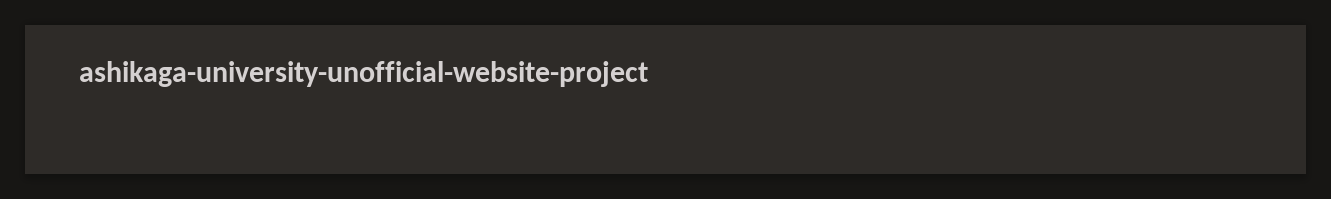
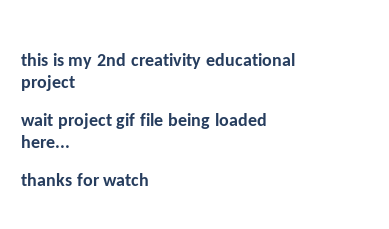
- ashikaga-university-unofficial-website-project
+ this is my 2nd creativity educational project
+ wait project gif file being loaded here...
+ thanks for watch

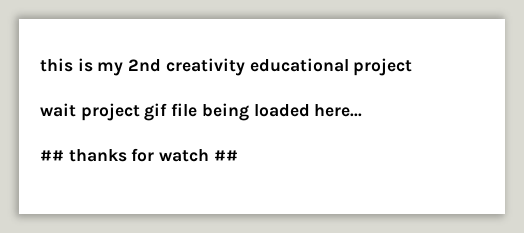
- thanks for watch
+ ## thanks for watch ##

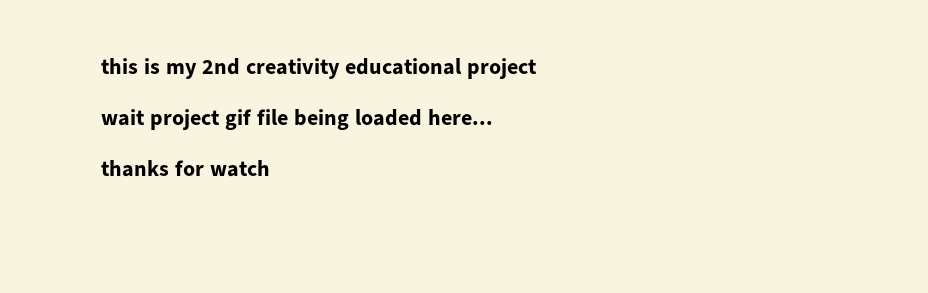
- ## thanks for watch ##
+ thanks for watch

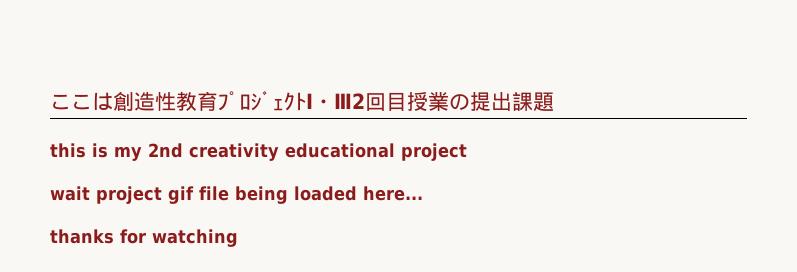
+ ここは創造性教育ﾌﾟﾛｼﾞｪｸﾄⅠ・Ⅲ2回目授業の提出課題
- thanks for watch
+ thanks for watching

